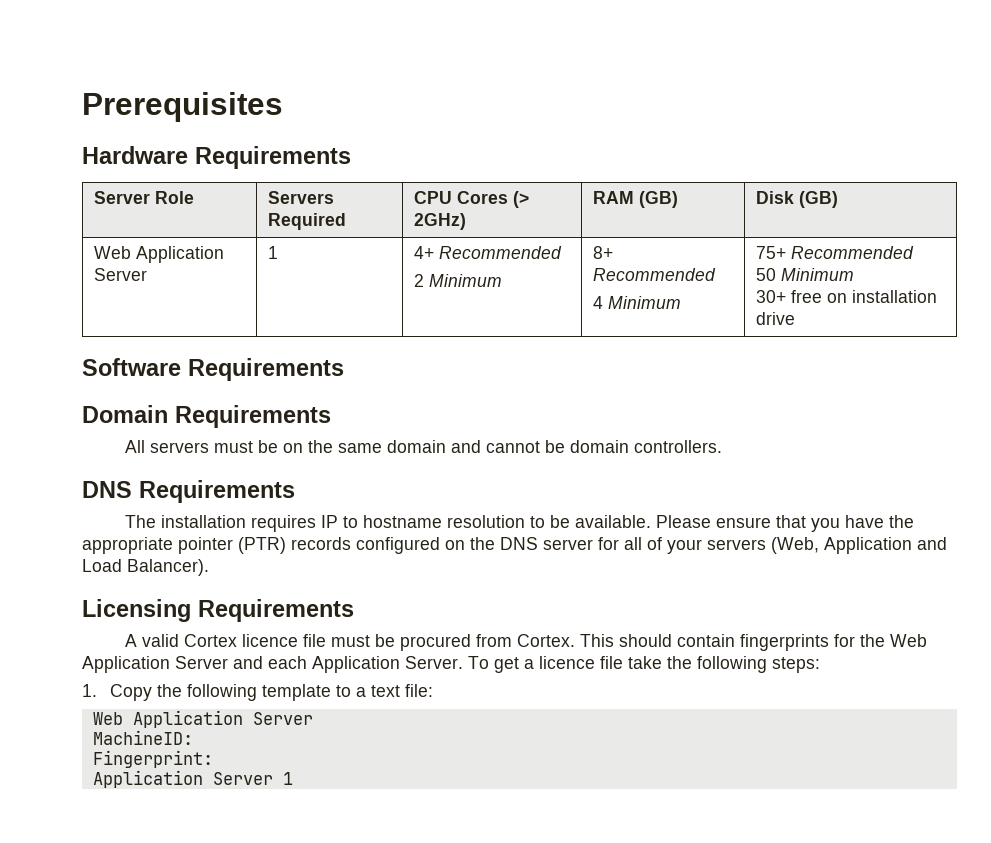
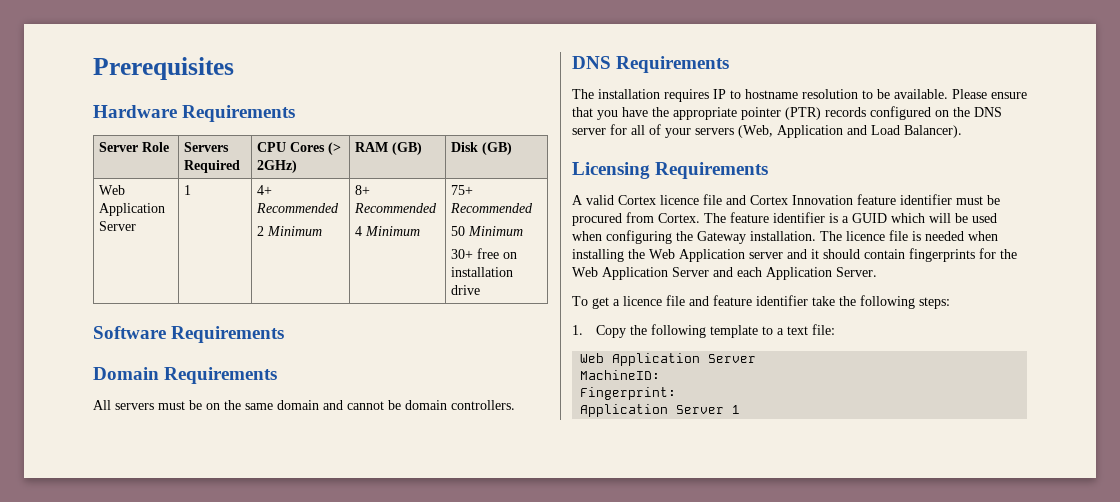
- A valid Cortex licence file must be procured from Cortex.
+ A valid Cortex licence file and Cortex Innovation feature identifier must be procured from Cortex.
- This should contain fingerprints for the Web Application Server and each Application Server. To get a licence file take the following steps:
+ The feature identifier is a GUID which will be used when configuring the Gateway installation. The licence file is needed when installing the Web Application server and it should contain fingerprints for the Web Application Server and each Application Server.
+ To get a licence file and feature identifier take the following steps:

